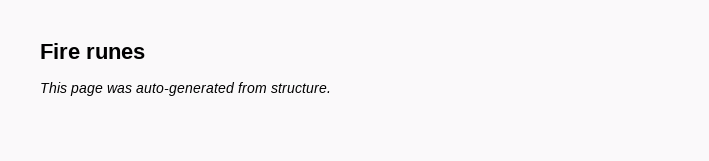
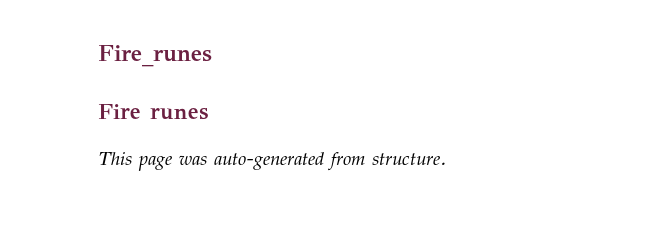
+ Fire_runes

